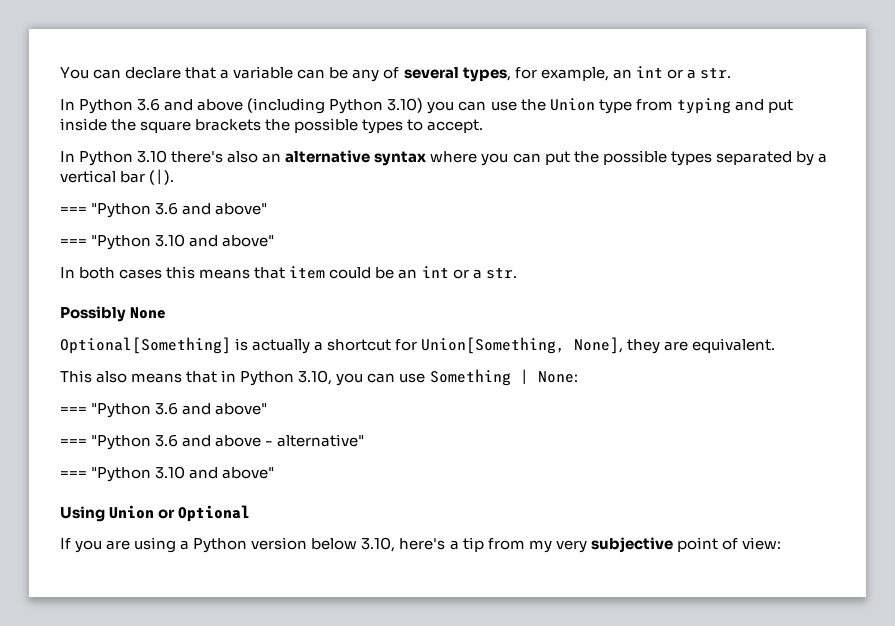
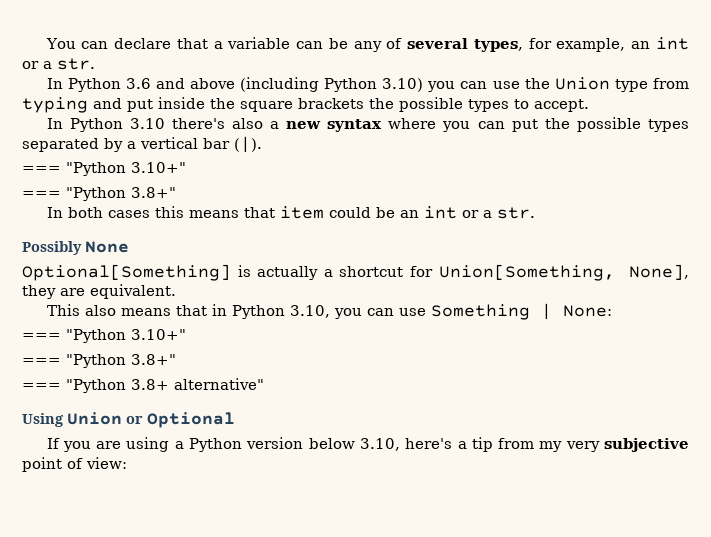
- In Python 3.10 there's also an alternative syntax where you can put the possible types separated by a vertical bar (|).
- === "Python 3.6 and above"
- === "Python 3.10 and above"
+ In Python 3.10 there's also a new syntax where you can put the possible types separated by a vertical bar (|).
+ === "Python 3.10+"
+ === "Python 3.8+"
  This also means that in Python 3.10, you can use Something | None:
- === "Python 3.6 and above"
- === "Python 3.6 and above - alternative"
- === "Python 3.10 and above"
+ === "Python 3.10+"
+ === "Python 3.8+"
+ === "Python 3.8+ alternative"

